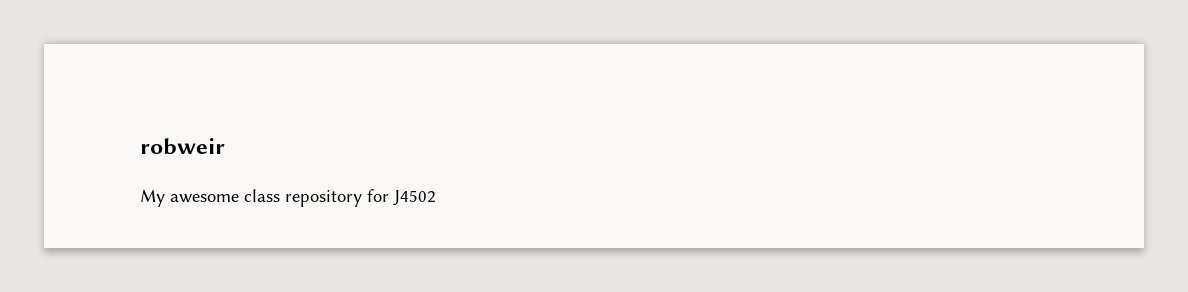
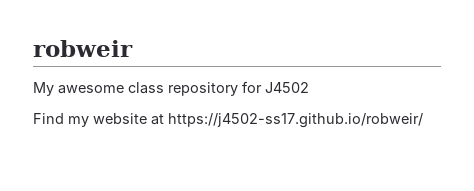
+ Find my website at https://j4502-ss17.github.io/robweir/

